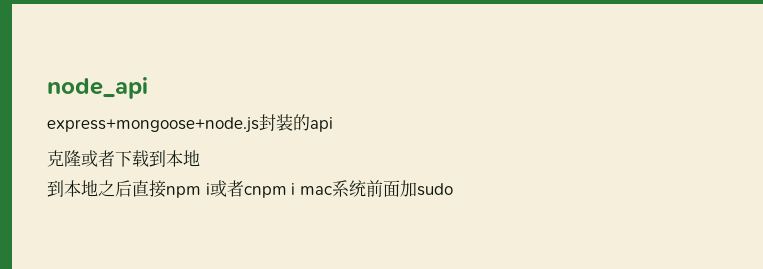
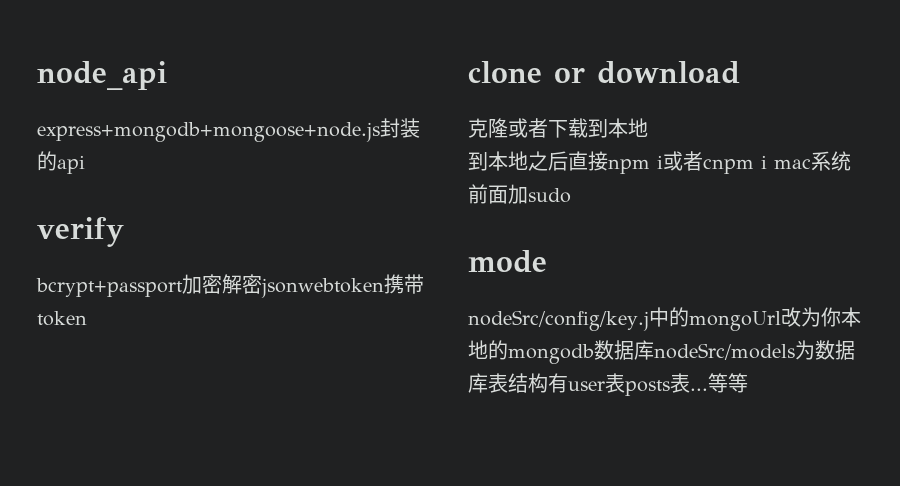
- express+mongoose+node.js封装的api
+ express+mongodb+mongoose+node.js封装的api
+ verify
+ bcrypt+passport加密解密jsonwebtoken携带token
+ clone or download
+ mode
+ nodeSrc/config/key.j中的mongoUrl改为你本地的mongodb数据库nodeSrc/models为数据库表结构有user表posts表...等等

